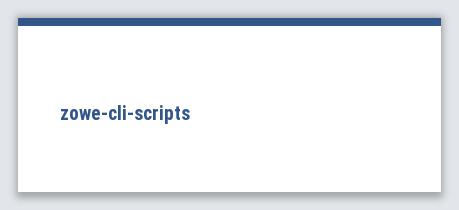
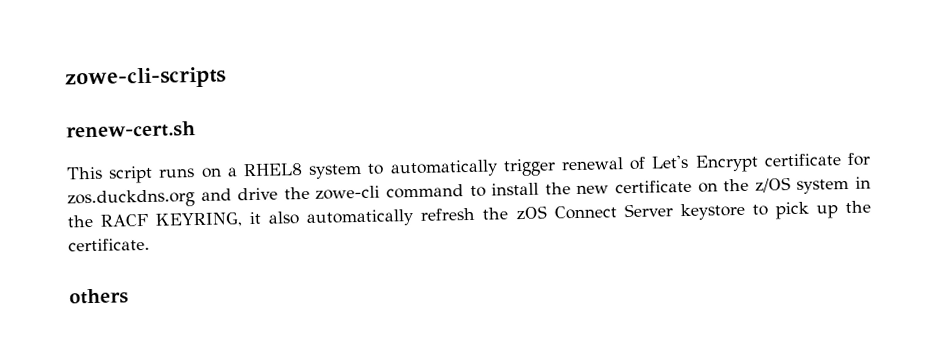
+ renew-cert.sh
+ This script runs on a RHEL8 system to automatically trigger renewal of Let's Encrypt certificate for zos.duckdns.org and drive the zowe-cli command to install the new certificate on the z/OS system in the RACF KEYRING, it also automatically refresh the zOS Connect Server keystore to pick up the certificate.
+ others

